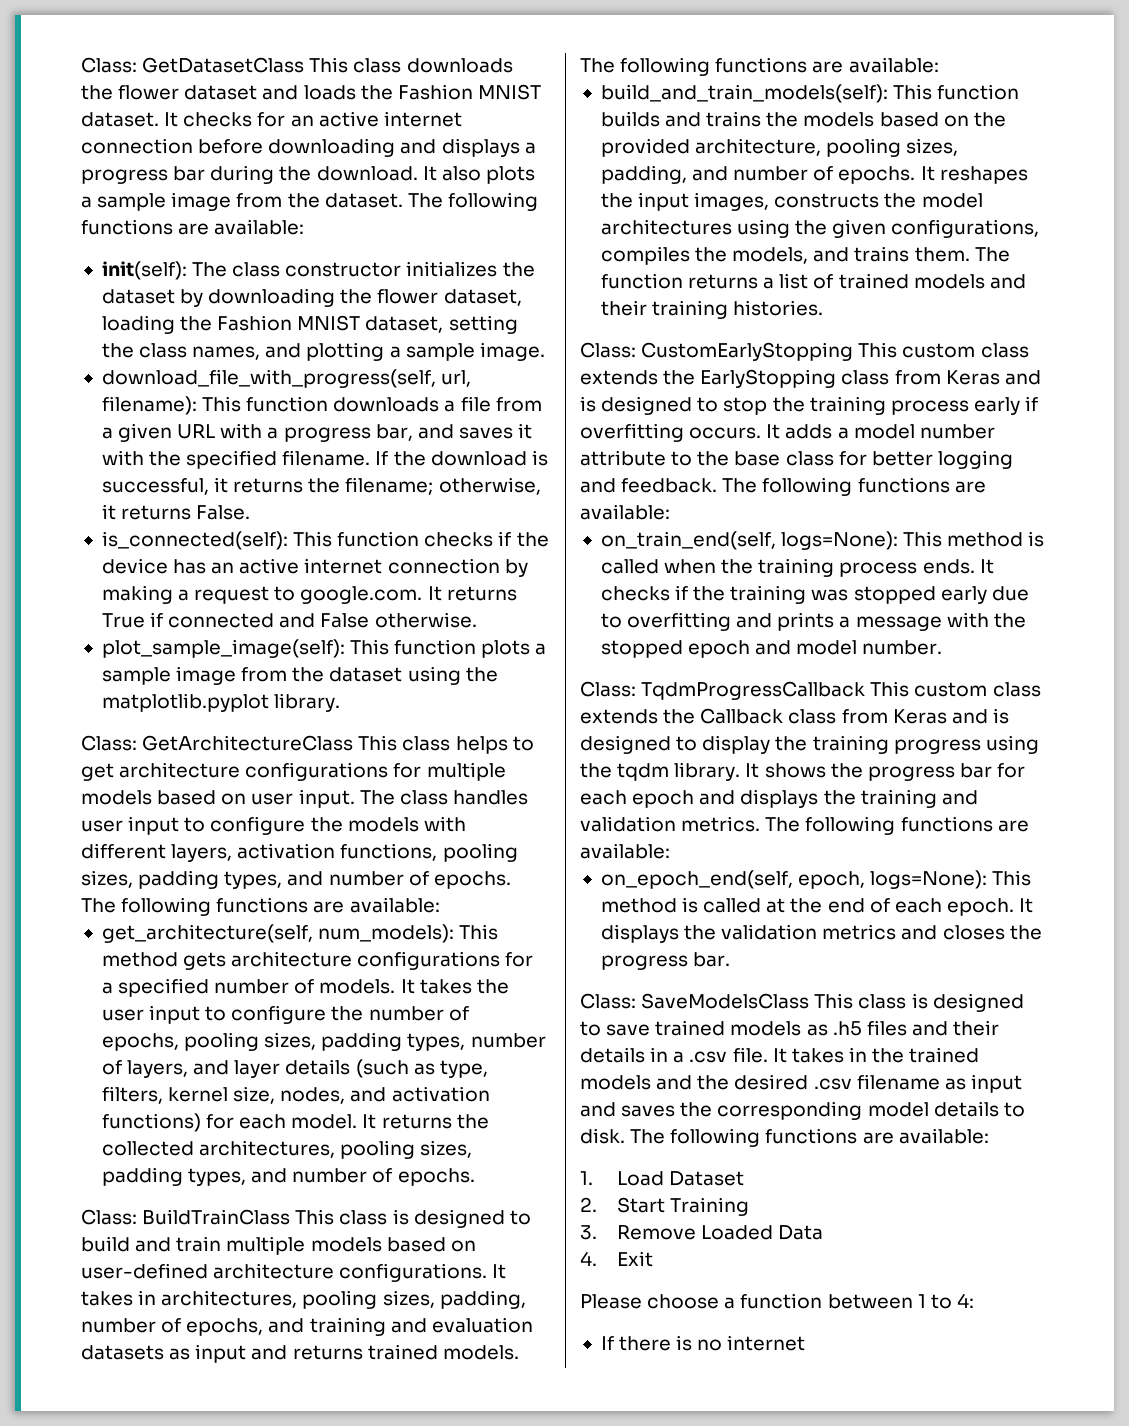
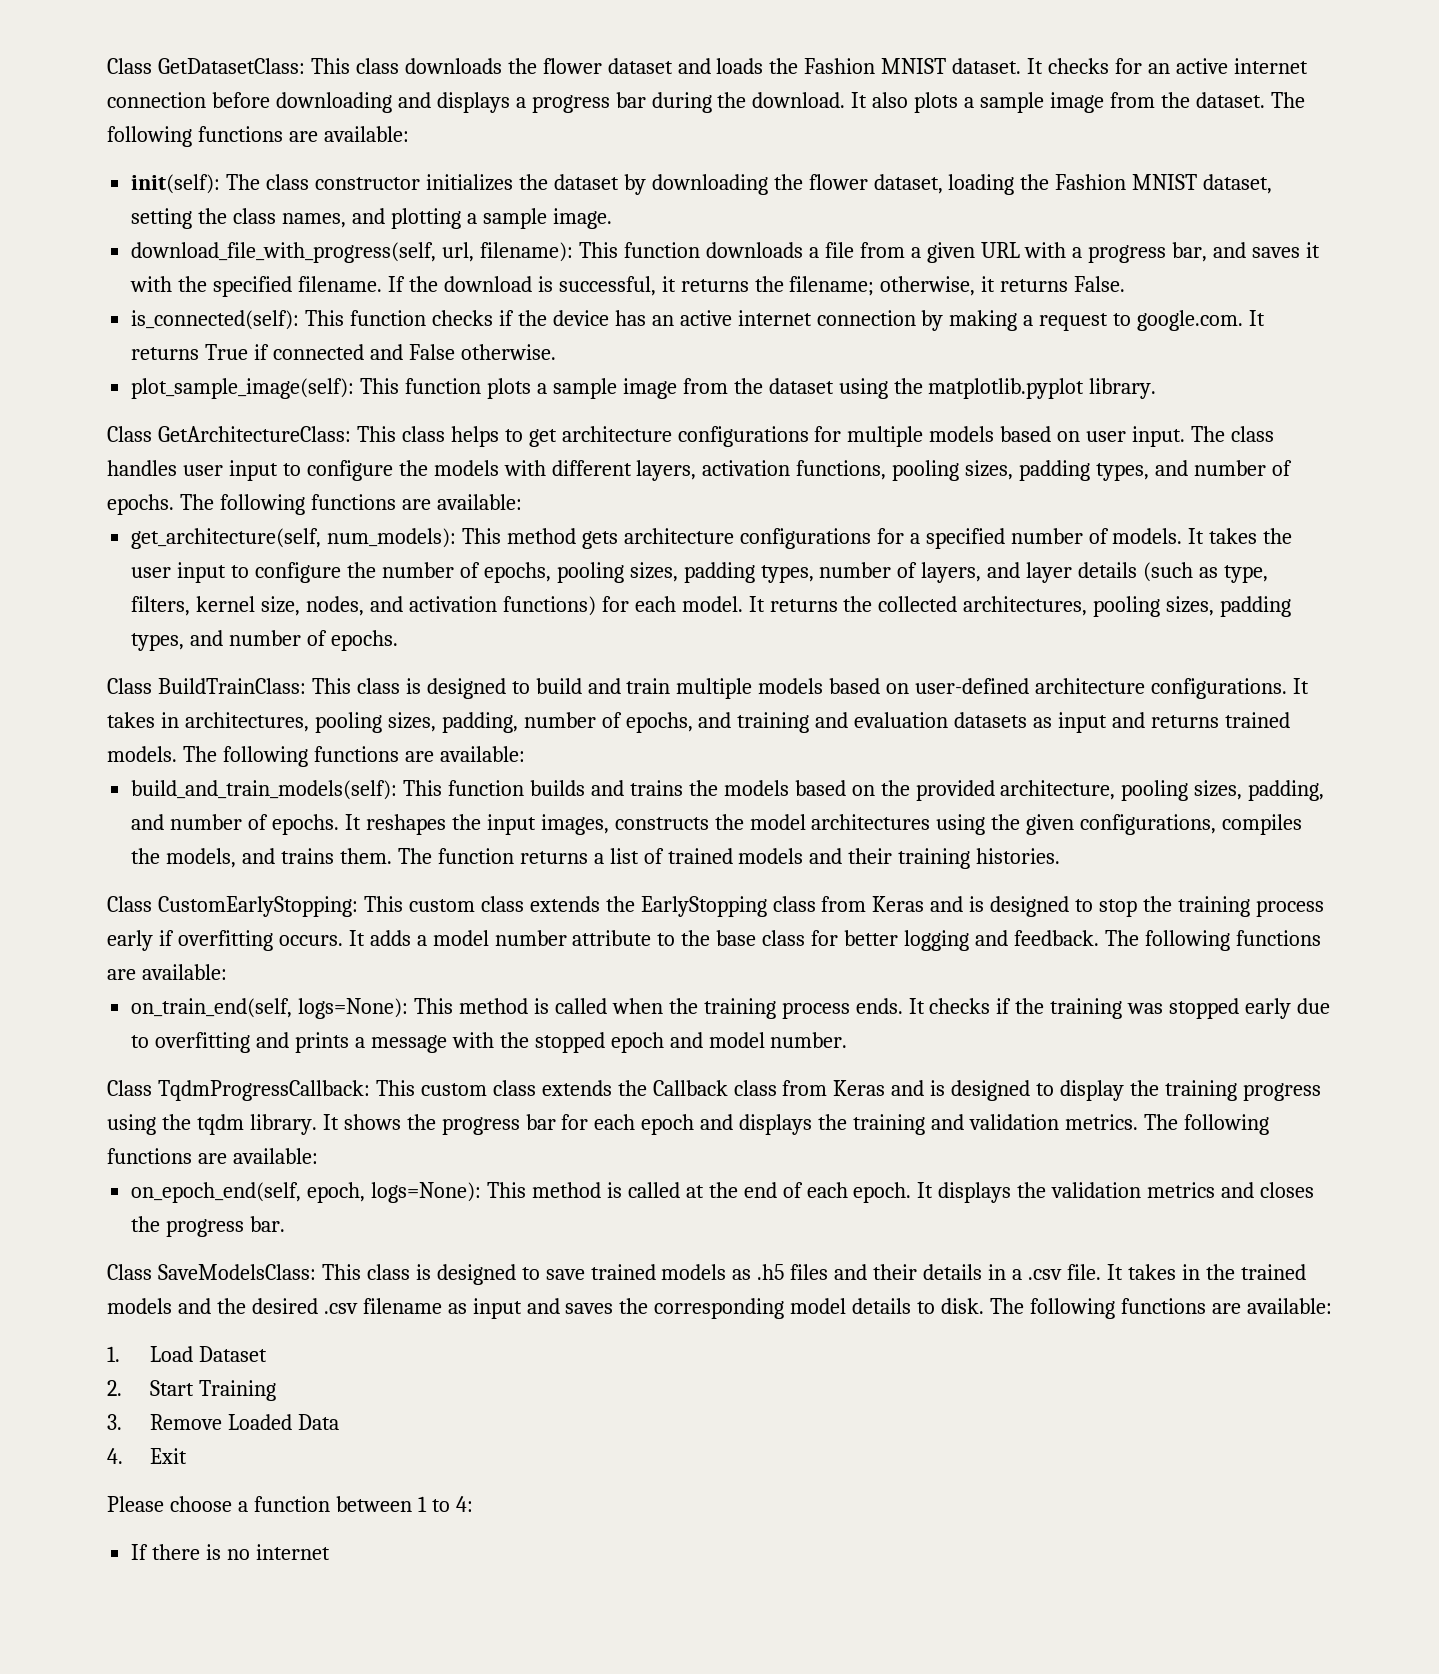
- Class: GetDatasetClass This class downloads the flower dataset and loads the Fashion MNIST dataset.
+ Class GetDatasetClass: This class downloads the flower dataset and loads the Fashion MNIST dataset.
- Class: GetArchitectureClass This class helps to get architecture configurations for multiple models based on user input.
+ Class GetArchitectureClass: This class helps to get architecture configurations for multiple models based on user input.
- Class: BuildTrainClass This class is designed to build and train multiple models based on user-defined architecture configurations.
+ Class BuildTrainClass: This class is designed to build and train multiple models based on user-defined architecture configurations.
- Class: CustomEarlyStopping This custom class extends the EarlyStopping class from Keras and is designed to stop the training process early if overfitting occurs.
+ Class CustomEarlyStopping: This custom class extends the EarlyStopping class from Keras and is designed to stop the training process early if overfitting occurs.
- Class: TqdmProgressCallback This custom class extends the Callback class from Keras and is designed to display the training progress using the tqdm library.
+ Class TqdmProgressCallback: This custom class extends the Callback class from Keras and is designed to display the training progress using the tqdm library.
- Class: SaveModelsClass This class is designed to save trained models as .h5 files and their details in a .csv file.
+ Class SaveModelsClass: This class is designed to save trained models as .h5 files and their details in a .csv file.

